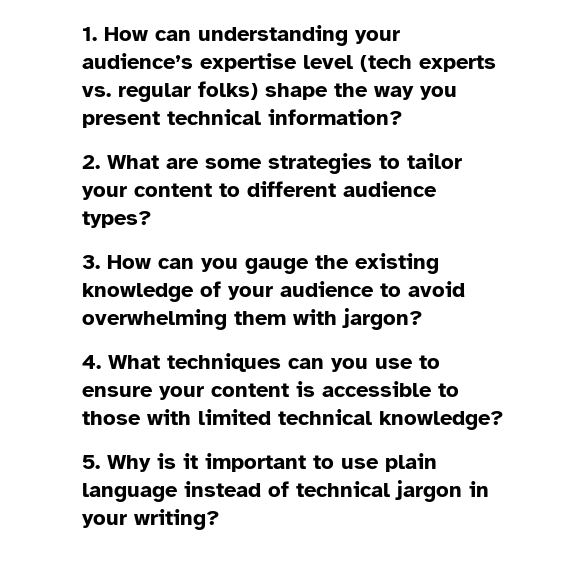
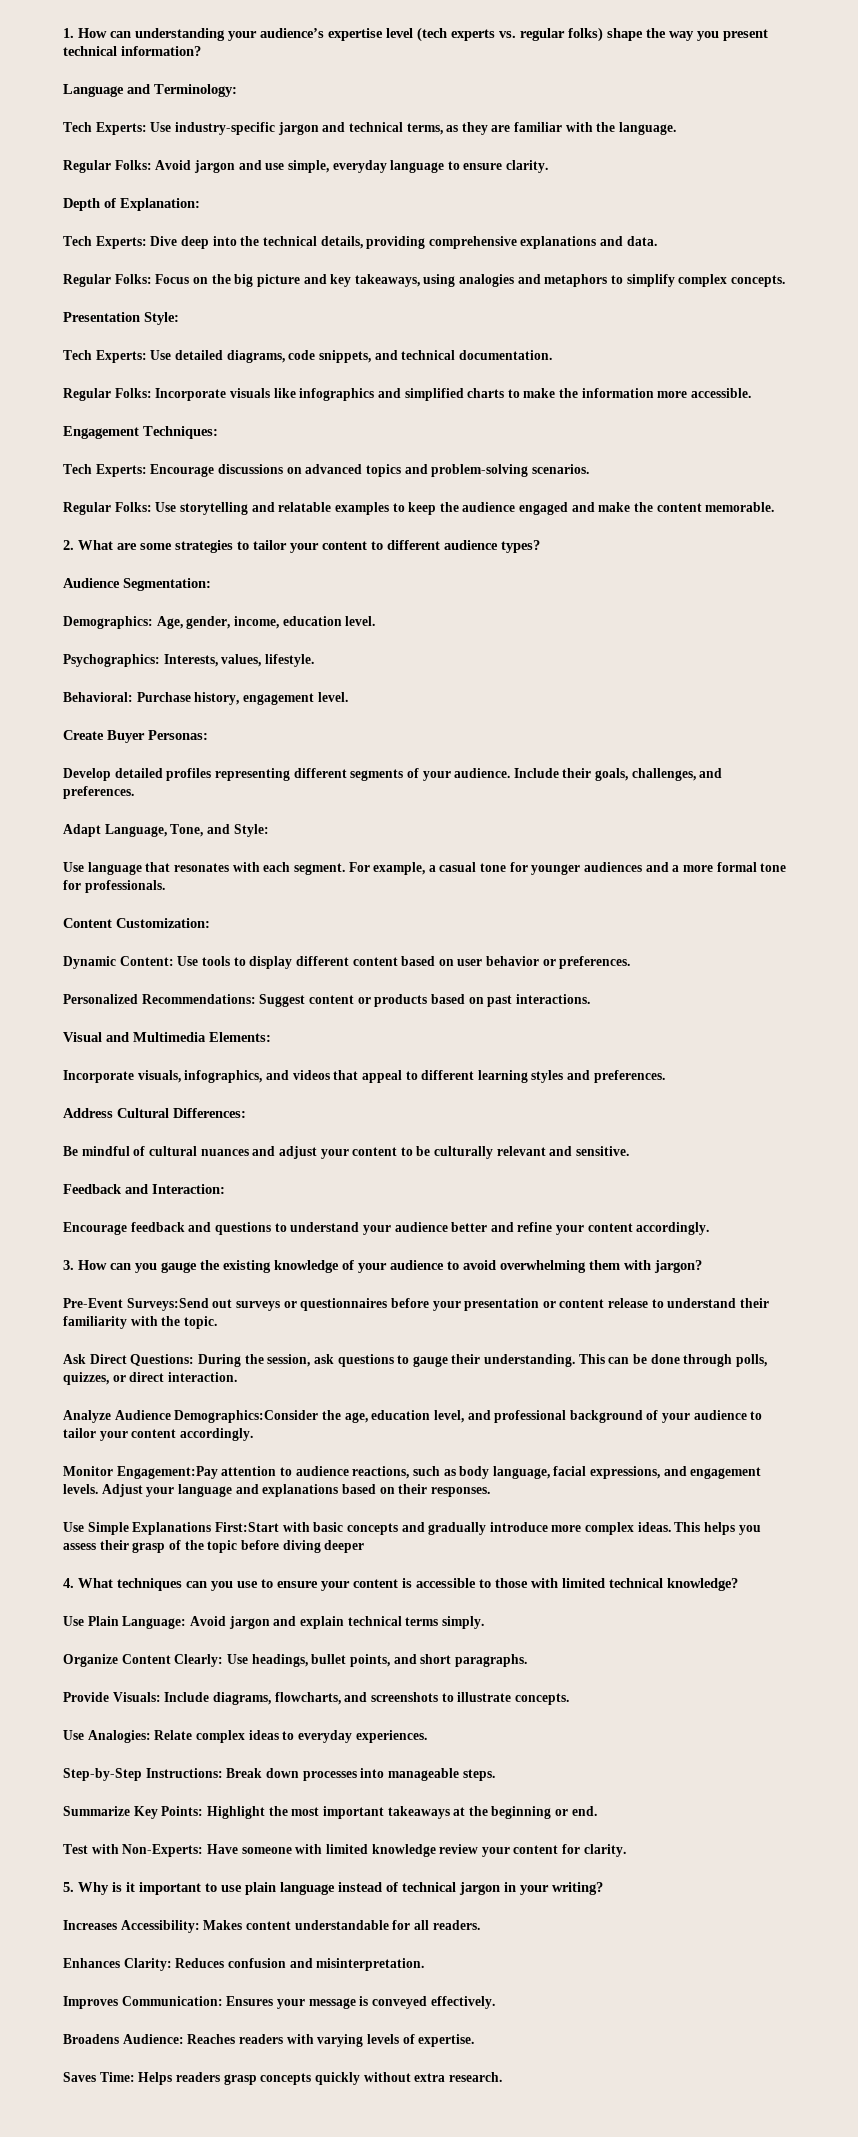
+ Language and Terminology:
+ Tech Experts: Use industry-specific jargon and technical terms, as they are familiar with the language.
+ Regular Folks: Avoid jargon and use simple, everyday language to ensure clarity.
+ Depth of Explanation:
+ Tech Experts: Dive deep into the technical details, providing comprehensive explanations and data.
+ Regular Folks: Focus on the big picture and key takeaways, using analogies and metaphors to simplify complex concepts.
+ Presentation Style:
+ Tech Experts: Use detailed diagrams, code snippets, and technical documentation.
+ Regular Folks: Incorporate visuals like infographics and simplified charts to make the information more accessible.
+ Engagement Techniques:
+ Tech Experts: Encourage discussions on advanced topics and problem-solving scenarios.
+ Regular Folks: Use storytelling and relatable examples to keep the audience engaged and make the content memorable.
+ Audience Segmentation:
+ Demographics: Age, gender, income, education level.
+ Psychographics: Interests, values, lifestyle.
+ Behavioral: Purchase history, engagement level.
+ Create Buyer Personas:
+ Develop detailed profiles representing different segments of your audience. Include their goals, challenges, and preferences.
+ Adapt Language, Tone, and Style:
+ Use language that resonates with each segment. For example, a casual tone for younger audiences and a more formal tone for professionals.
+ Content Customization:
+ Dynamic Content: Use tools to display different content based on user behavior or preferences.
+ Personalized Recommendations: Suggest content or products based on past interactions.
+ Visual and Multimedia Elements:
+ Incorporate visuals, infographics, and videos that appeal to different learning styles and preferences.
+ Address Cultural Differences:
+ Be mindful of cultural nuances and adjust your content to be culturally relevant and sensitive.
+ Feedback and Interaction:
+ Encourage feedback and questions to understand your audience better and refine your content accordingly.
+ Pre-Event Surveys:Send out surveys or questionnaires before your presentation or content release to understand their familiarity with the topic.
+ Ask Direct Questions: During the session, ask questions to gauge their understanding. This can be done through polls, quizzes, or direct interaction.
+ Analyze Audience Demographics:Consider the age, education level, and professional background of your audience to tailor your content accordingly.
+ Monitor Engagement:Pay attention to audience reactions, such as body language, facial expressions, and engagement levels. Adjust your language and explanations based on their responses.
+ Use Simple Explanations First:Start with basic concepts and gradually introduce more complex ideas. This helps you assess their grasp of the topic before diving deeper
+ Use Plain Language: Avoid jargon and explain technical terms simply.
+ Organize Content Clearly: Use headings, bullet points, and short paragraphs.
+ Provide Visuals: Include diagrams, flowcharts, and screenshots to illustrate concepts.
+ Use Analogies: Relate complex ideas to everyday experiences.
+ Step-by-Step Instructions: Break down processes into manageable steps.
+ Summarize Key Points: Highlight the most important takeaways at the beginning or end.
+ Test with Non-Experts: Have someone with limited knowledge review your content for clarity.
+ Increases Accessibility: Makes content understandable for all readers.
+ Enhances Clarity: Reduces confusion and misinterpretation.
+ Improves Communication: Ensures your message is conveyed effectively.
+ Broadens Audience: Reaches readers with varying levels of expertise.
+ Saves Time: Helps readers grasp concepts quickly without extra research.

